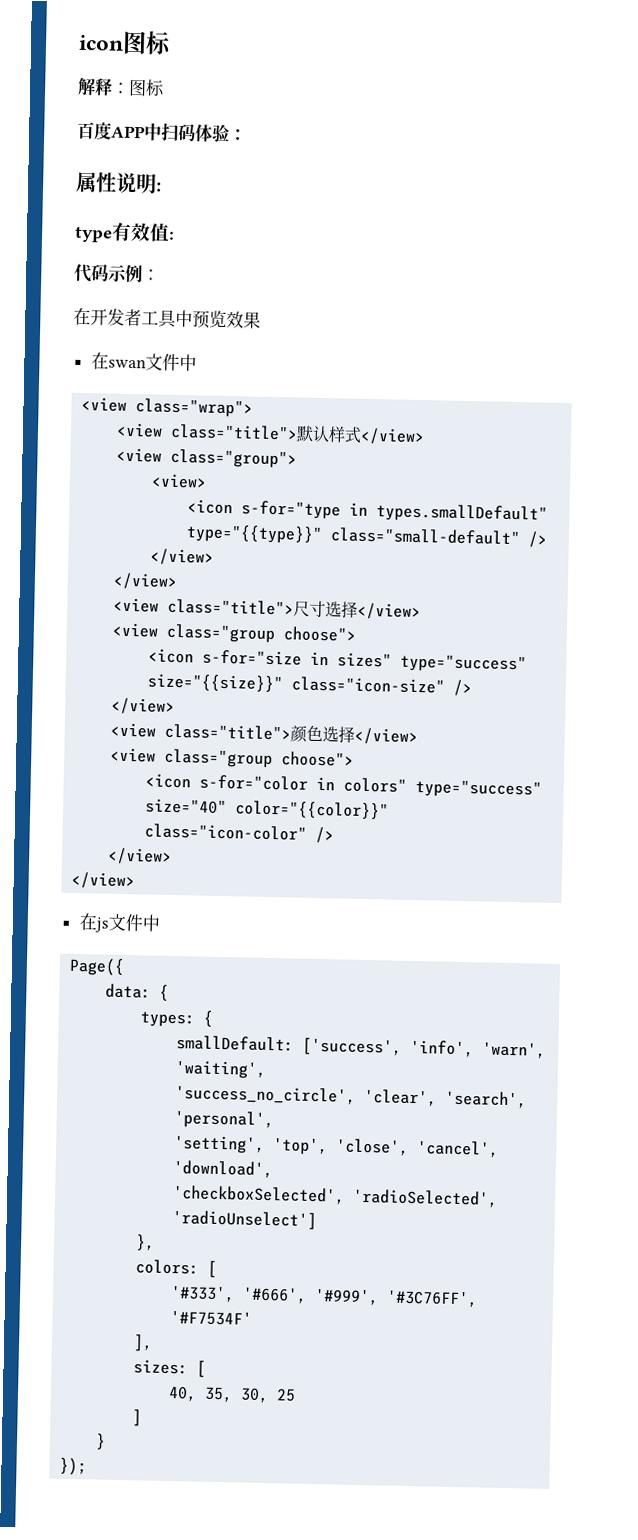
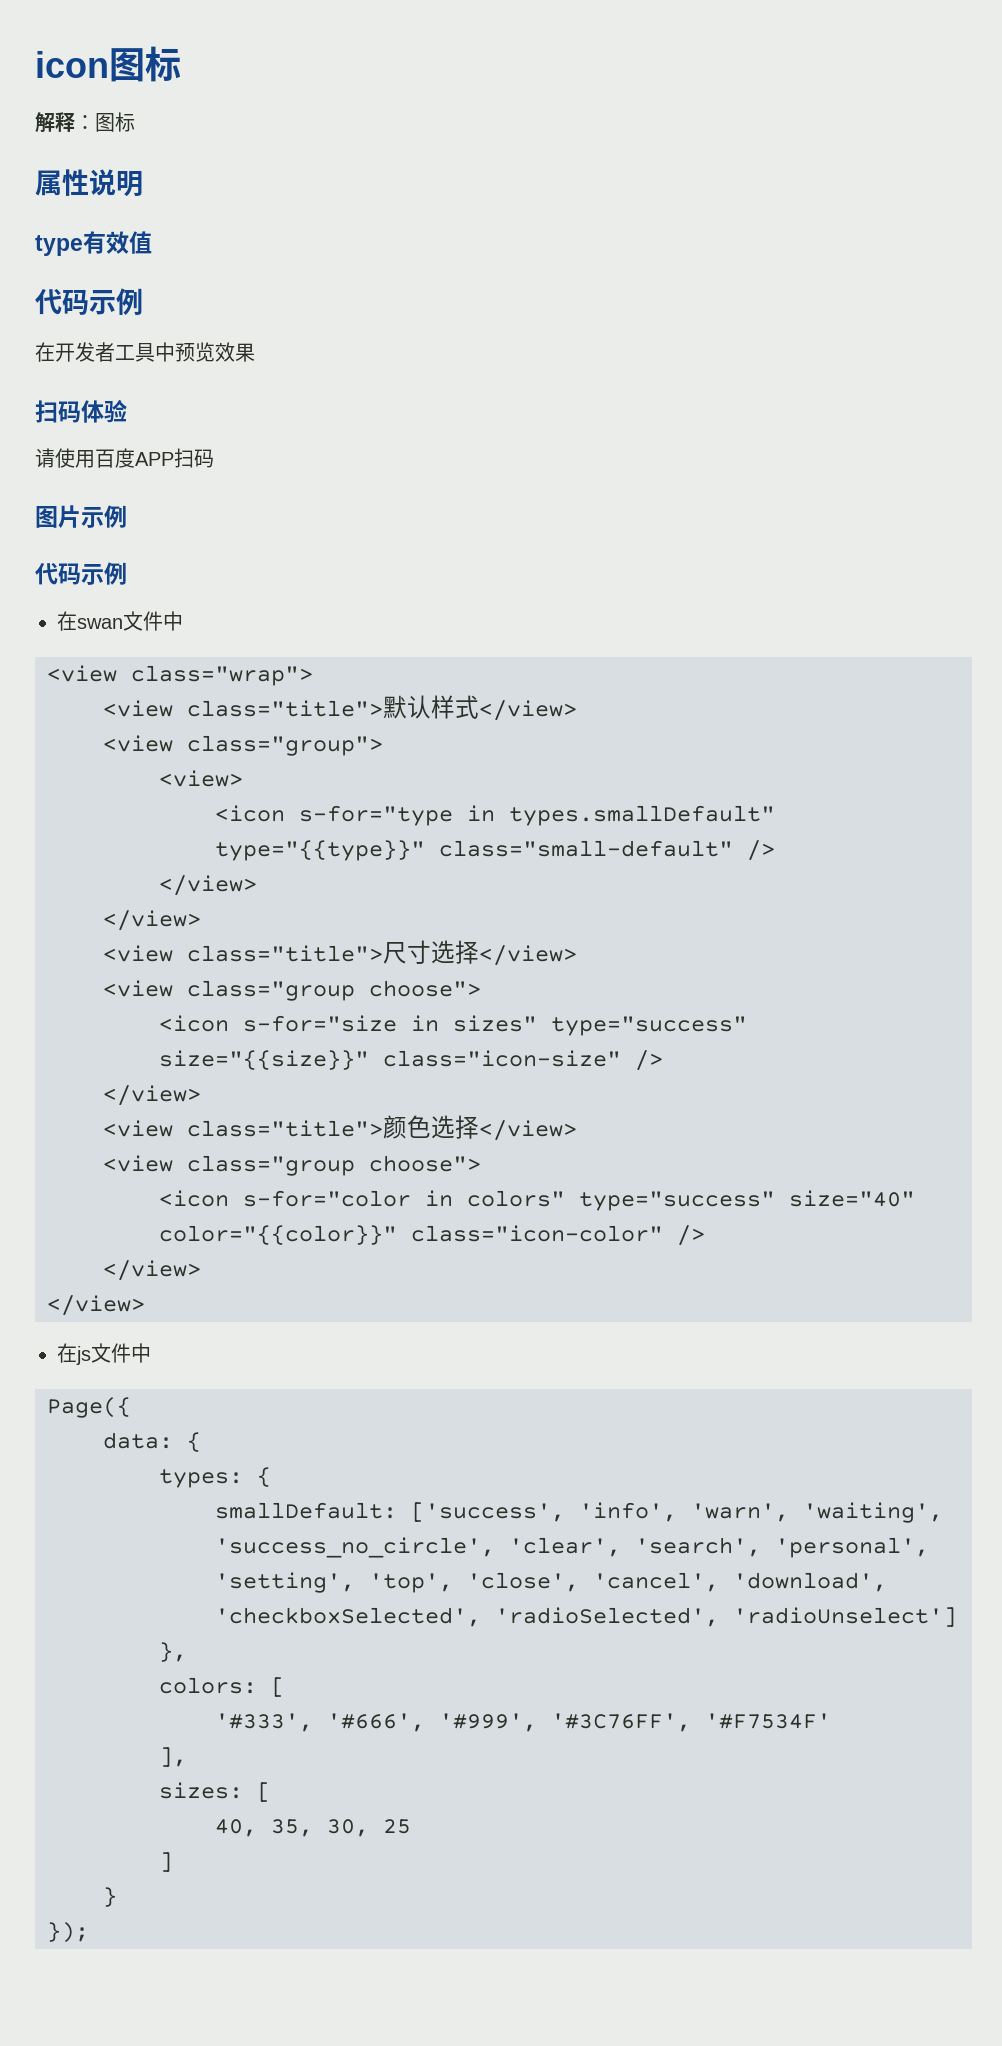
- 百度APP中扫码体验：
- 属性说明:
+ 属性说明
- type有效值:
- 代码示例：
+ type有效值
+ 代码示例
+ 扫码体验
+ 请使用百度APP扫码
+ 图片示例
+ 代码示例

